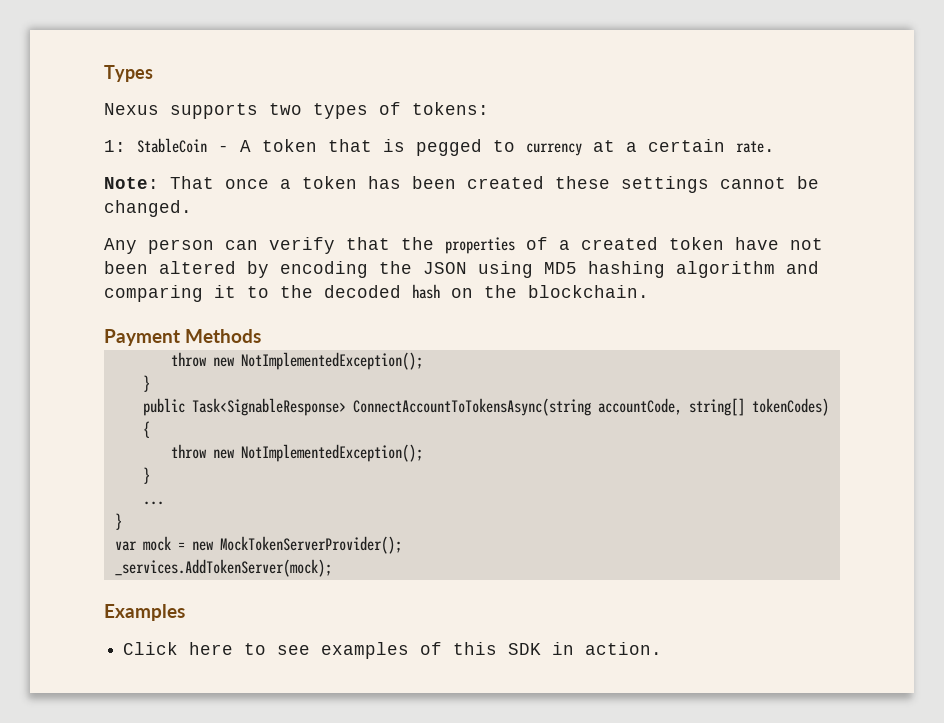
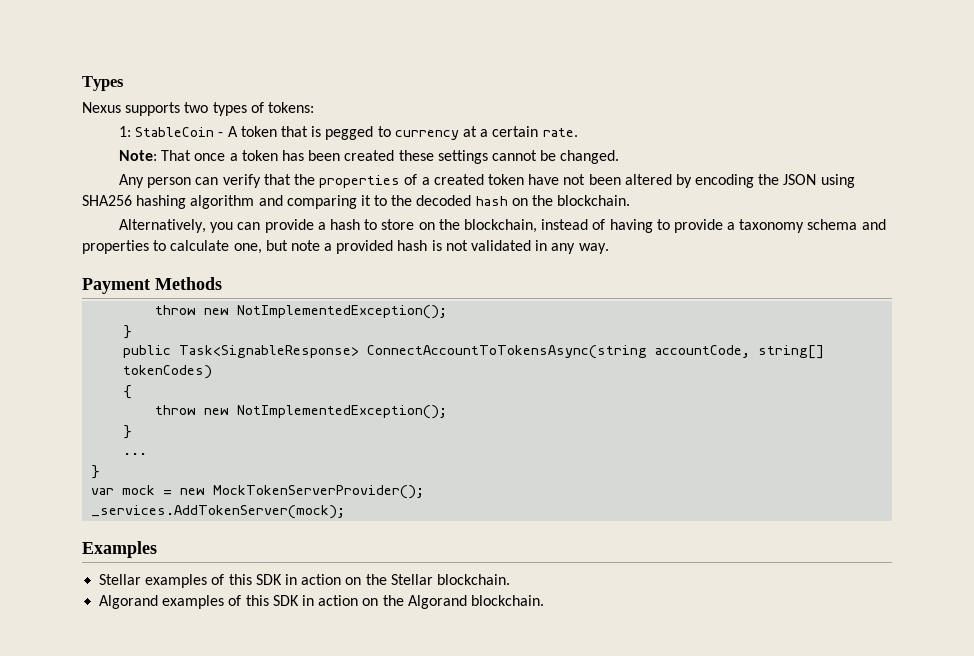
- Any person can verify that the properties of a created token have not been altered by encoding the JSON using MD5 hashing algorithm and comparing it to the decoded hash on the blockchain.
+ Any person can verify that the properties of a created token have not been altered by encoding the JSON using SHA256 hashing algorithm and comparing it to the decoded hash on the blockchain.
+ Alternatively, you can provide a hash to store on the blockchain, instead of having to provide a taxonomy schema and properties to calculate one, but note a provided hash is not validated in any way.
- Click here to see examples of this SDK in action.
+ Stellar examples of this SDK in action on the Stellar blockchain.
+ Algorand examples of this SDK in action on the Algorand blockchain.

